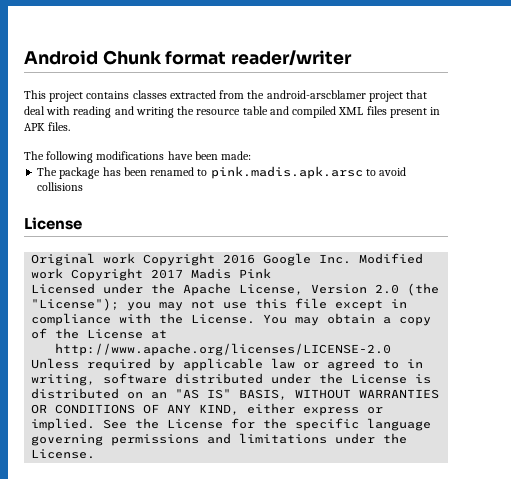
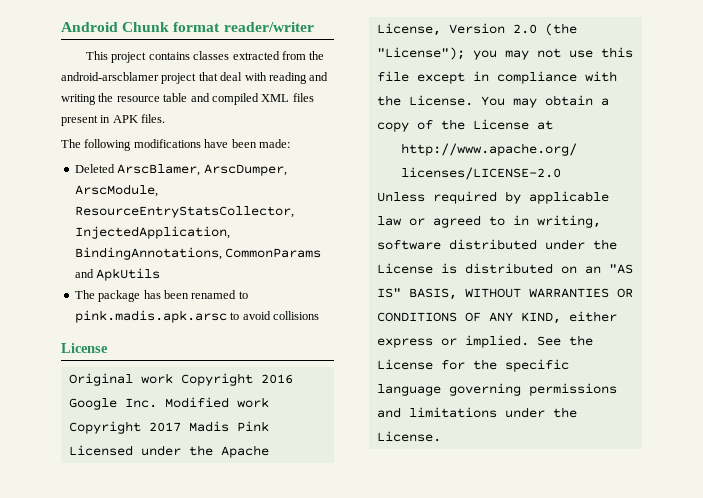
+ Deleted ArscBlamer, ArscDumper, ArscModule, ResourceEntryStatsCollector, InjectedApplication, BindingAnnotations, CommonParams and ApkUtils

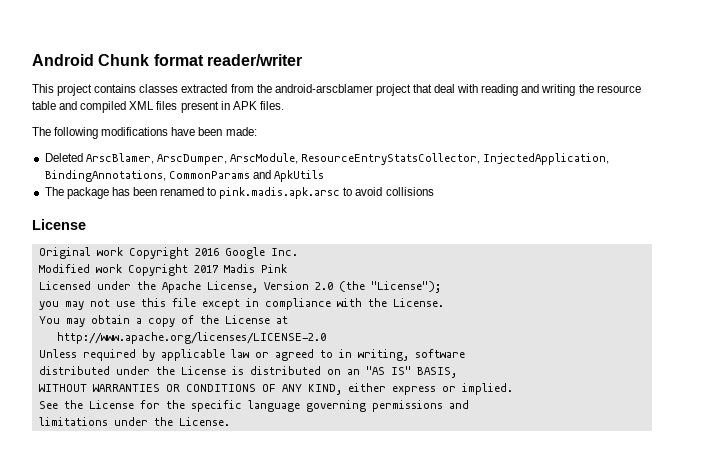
- Original work Copyright 2016 Google Inc. Modified work Copyright 2017 Madis Pink
+ Original work Copyright 2016 Google Inc.
+ Modified work Copyright 2017 Madis Pink
- Licensed under the Apache License, Version 2.0 (the "License"); you may not use this file except in compliance with the License. You may obtain a copy of the License at
+ Licensed under the Apache License, Version 2.0 (the "License");
+ you may not use this file except in compliance with the License.
+ You may obtain a copy of the License at
- Unless required by applicable law or agreed to in writing, software distributed under the License is distributed on an "AS IS" BASIS, WITHOUT WARRANTIES OR CONDITIONS OF ANY KIND, either express or implied. See the License for the specific language governing permissions and limitations under the License.
+ Unless required by applicable law or agreed to in writing, software
+ distributed under the License is distributed on an "AS IS" BASIS,
+ WITHOUT WARRANTIES OR CONDITIONS OF ANY KIND, either express or implied.
+ See the License for the specific language governing permissions and
+ limitations under the License.

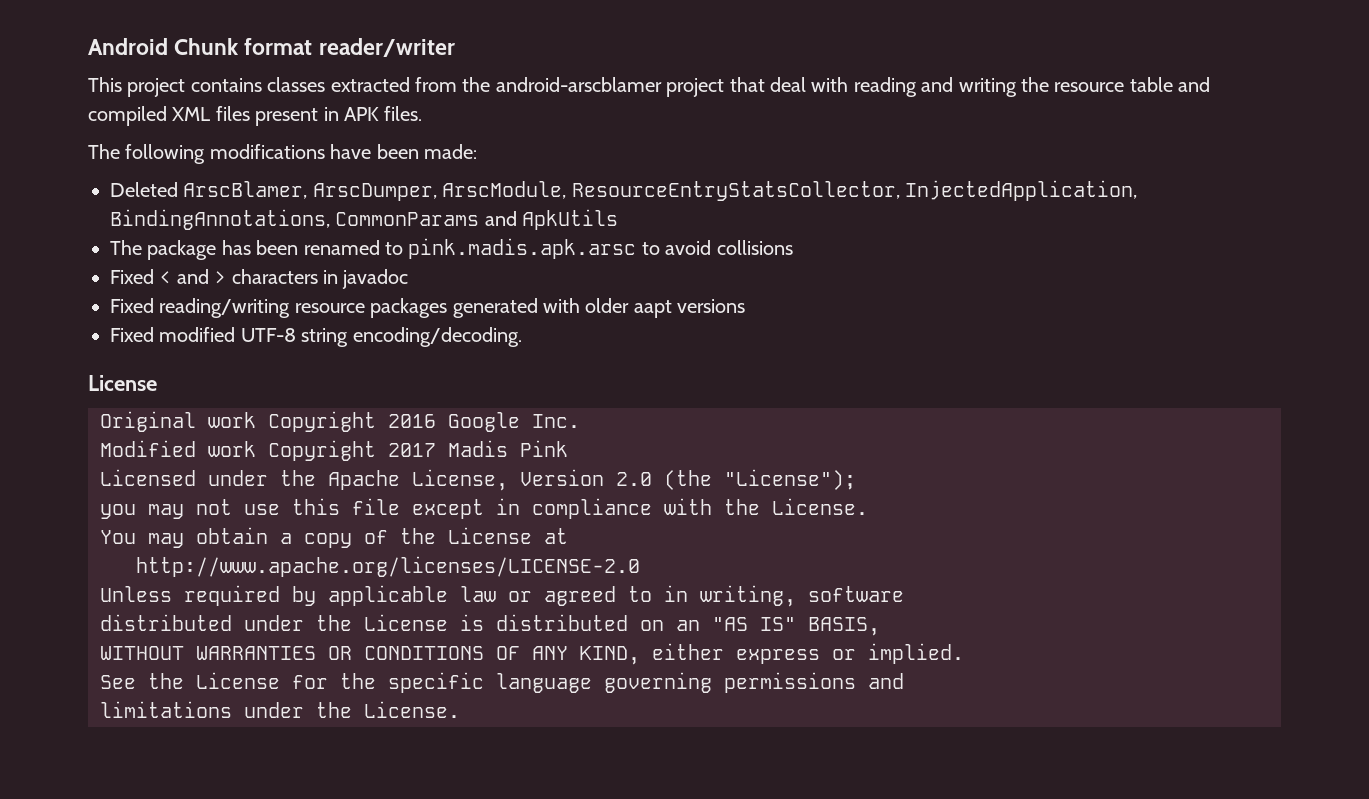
+ Fixed < and > characters in javadoc
+ Fixed reading/writing resource packages generated with older aapt versions
+ Fixed modified UTF-8 string encoding/decoding.

